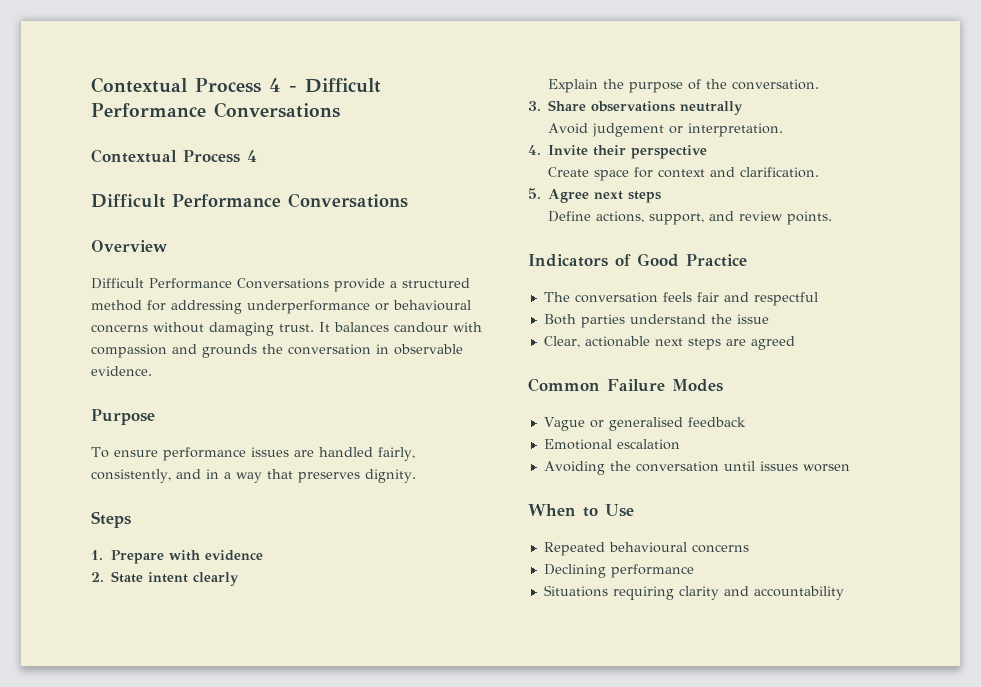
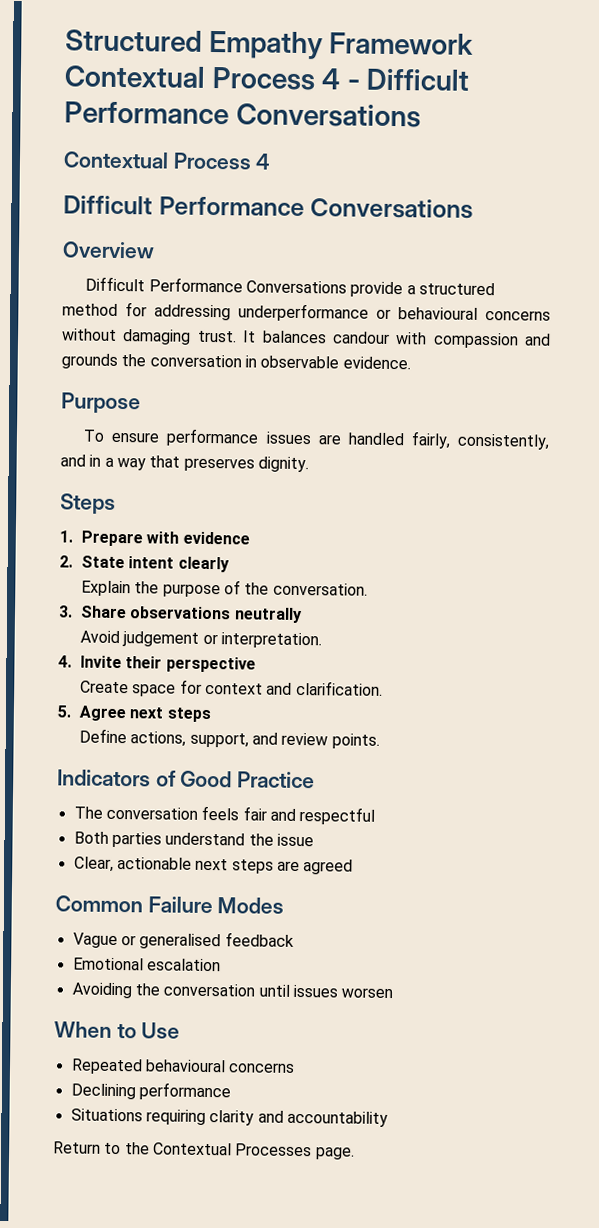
- Contextual Process 4 - Difficult Performance Conversations
+ Structured Empathy Framework Contextual Process 4 - Difficult Performance Conversations
+ Return to the Contextual Processes page.

